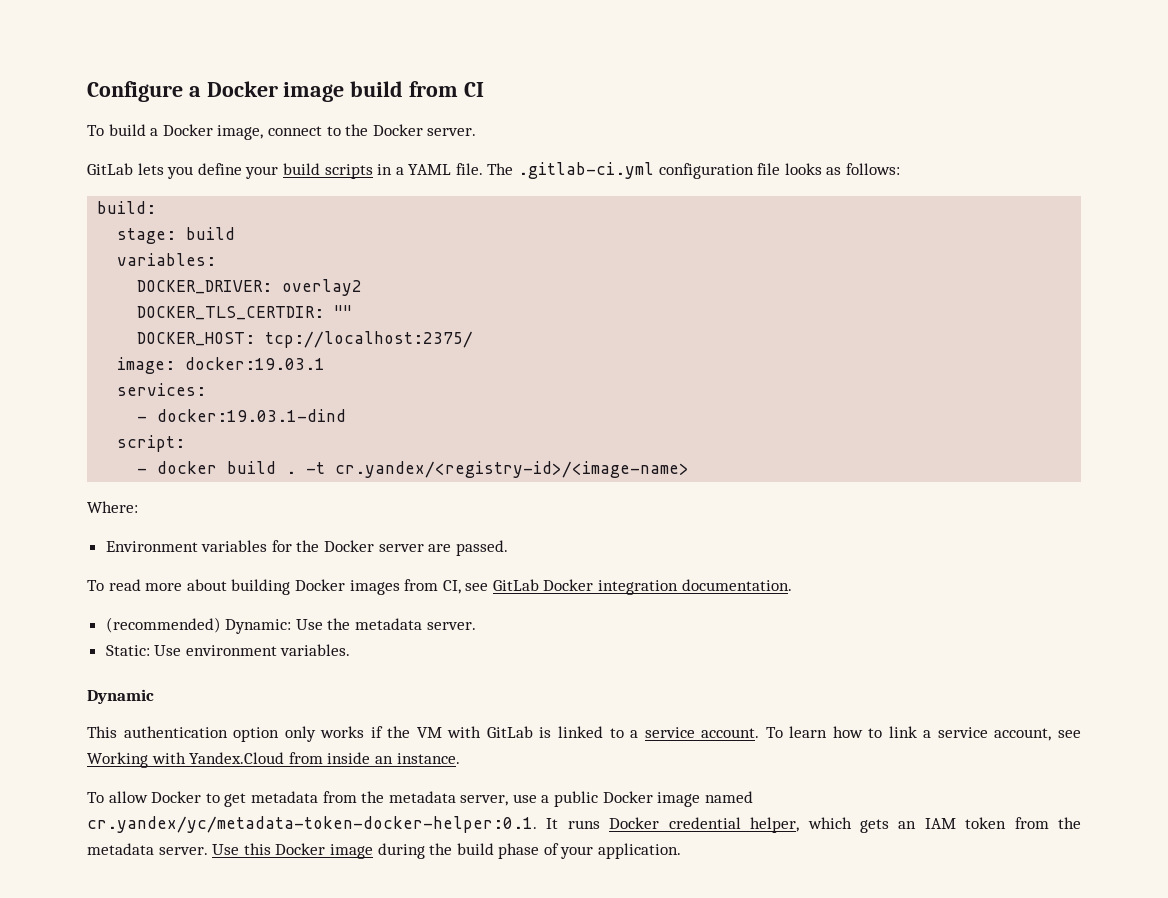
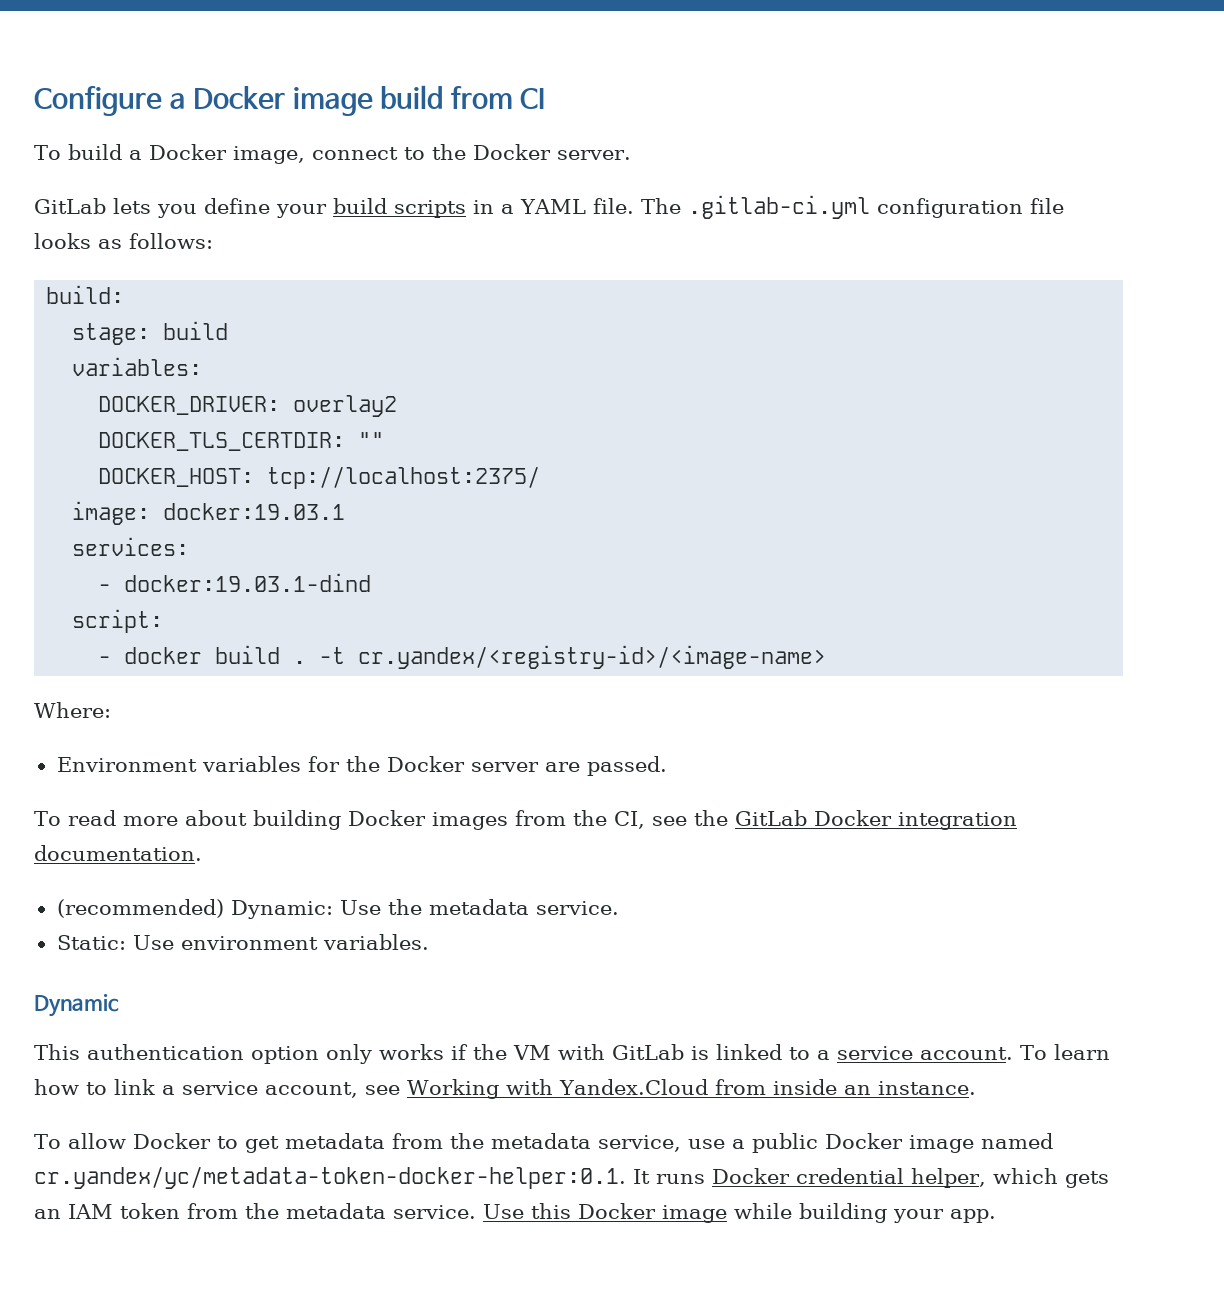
- To read more about building Docker images from CI, see GitLab Docker integration documentation.
+ To read more about building Docker images from the CI, see the GitLab Docker integration documentation.
- (recommended) Dynamic: Use the metadata server.
+ (recommended) Dynamic: Use the metadata service.
- To allow Docker to get metadata from the metadata server, use a public Docker image named cr.yandex/yc/metadata-token-docker-helper:0.1. It runs Docker credential helper, which gets an IAM token from the metadata server.
+ To allow Docker to get metadata from the metadata service, use a public Docker image named cr.yandex/yc/metadata-token-docker-helper:0.1. It runs Docker credential helper, which gets an IAM token from the metadata service.
- Use this Docker image during the build phase of your application.
+ Use this Docker image while building your app.

